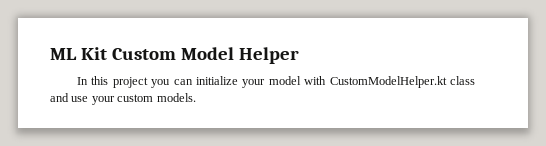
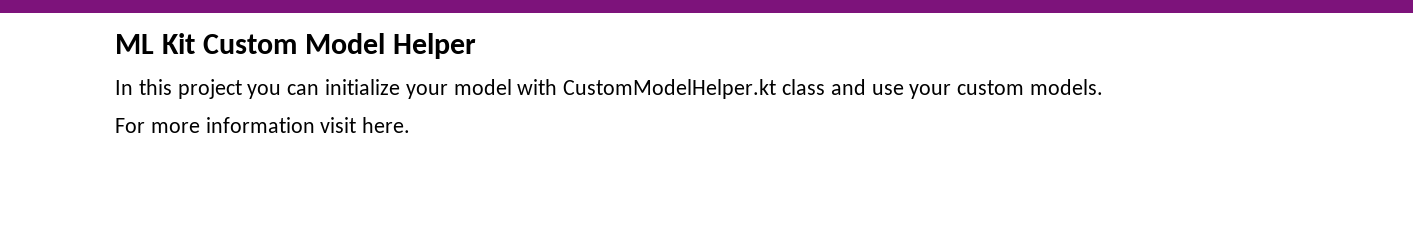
+ For more information visit here.

